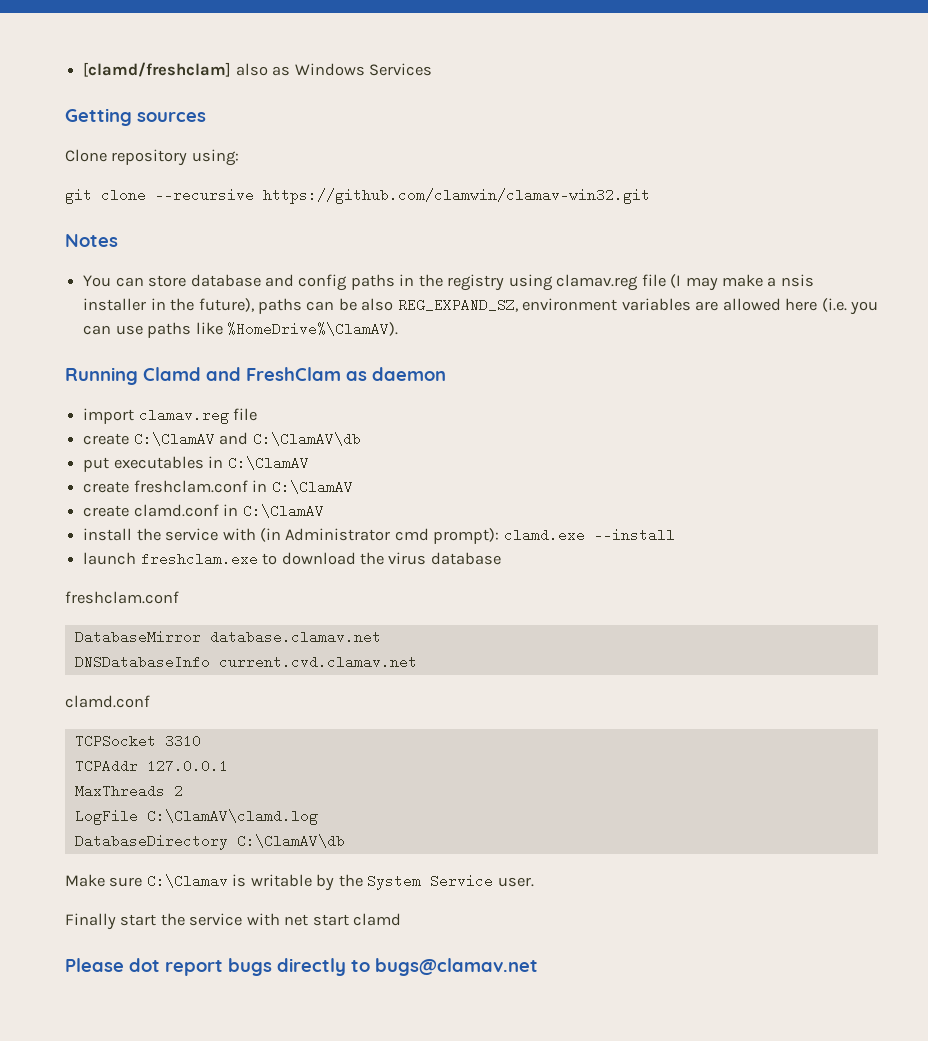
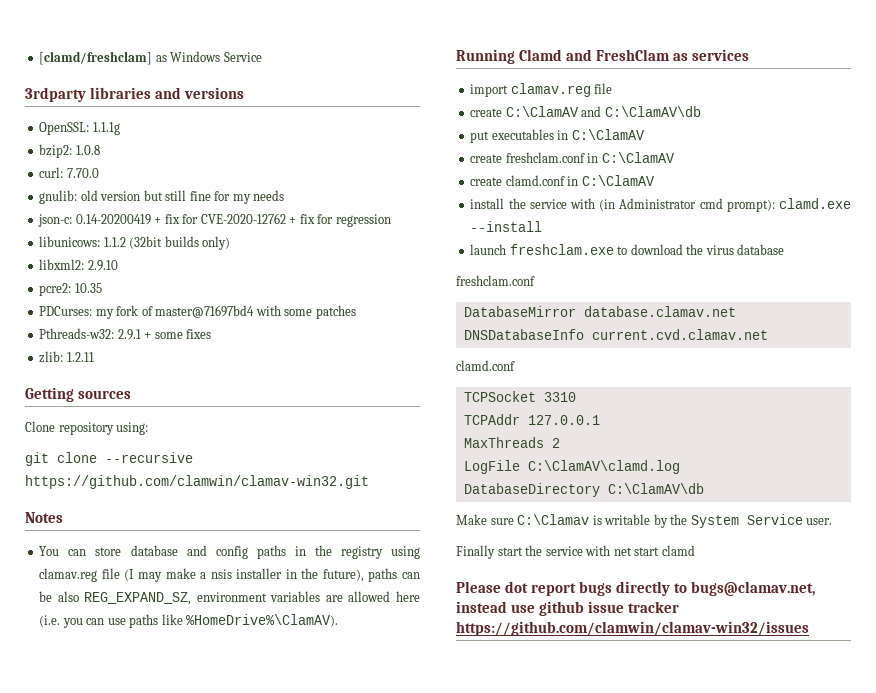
- [clamd/freshclam] also as Windows Services
+ [clamd/freshclam] as Windows Service
+ 3rdparty libraries and versions
+ OpenSSL: 1.1.1g
+ bzip2: 1.0.8
+ curl: 7.70.0
+ gnulib: old version but still fine for my needs
+ json-c: 0.14-20200419 + fix for CVE-2020-12762 + fix for regression
+ libunicows: 1.1.2 (32bit builds only)
+ libxml2: 2.9.10
+ pcre2: 10.35
+ PDCurses: my fork of master@71697bd4 with some patches
+ Pthreads-w32: 2.9.1 + some fixes
+ zlib: 1.2.11
- Running Clamd and FreshClam as daemon
+ Running Clamd and FreshClam as services
- Please dot report bugs directly to bugs@clamav.net
+ Please dot report bugs directly to bugs@clamav.net, instead use github issue tracker https://github.com/clamwin/clamav-win32/issues

